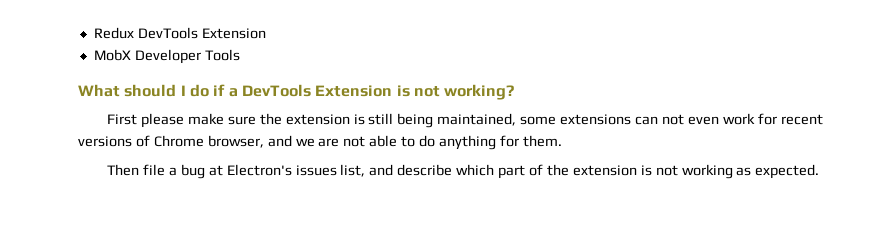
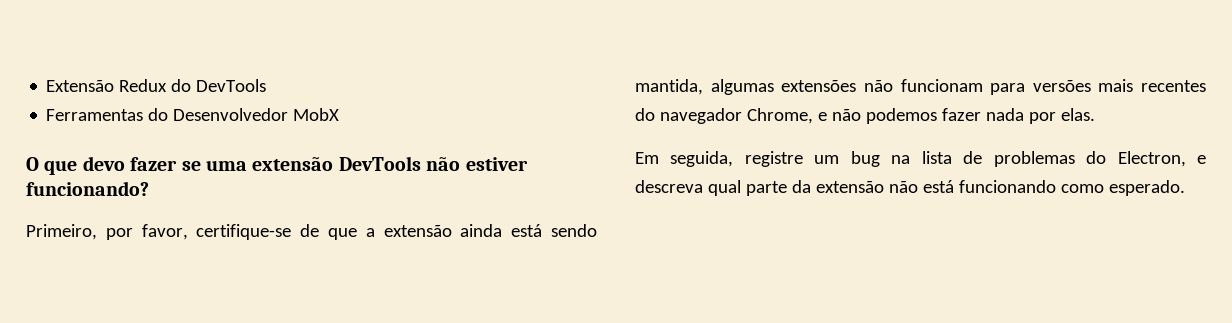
- Redux DevTools Extension
- MobX Developer Tools
- What should I do if a DevTools Extension is not working?
- First please make sure the extension is still being maintained, some extensions can not even work for recent versions of Chrome browser, and we are not able to do anything for them.
- Then file a bug at Electron's issues list, and describe which part of the extension is not working as expected.
+ Extensão Redux do DevTools
+ Ferramentas do Desenvolvedor MobX
+ O que devo fazer se uma extensão DevTools não estiver funcionando?
+ Primeiro, por favor, certifique-se de que a extensão ainda está sendo mantida, algumas extensões não funcionam para versões mais recentes do navegador Chrome, e não podemos fazer nada por elas.
+ Em seguida, registre um bug na lista de problemas do Electron, e descreva qual parte da extensão não está funcionando como esperado.

